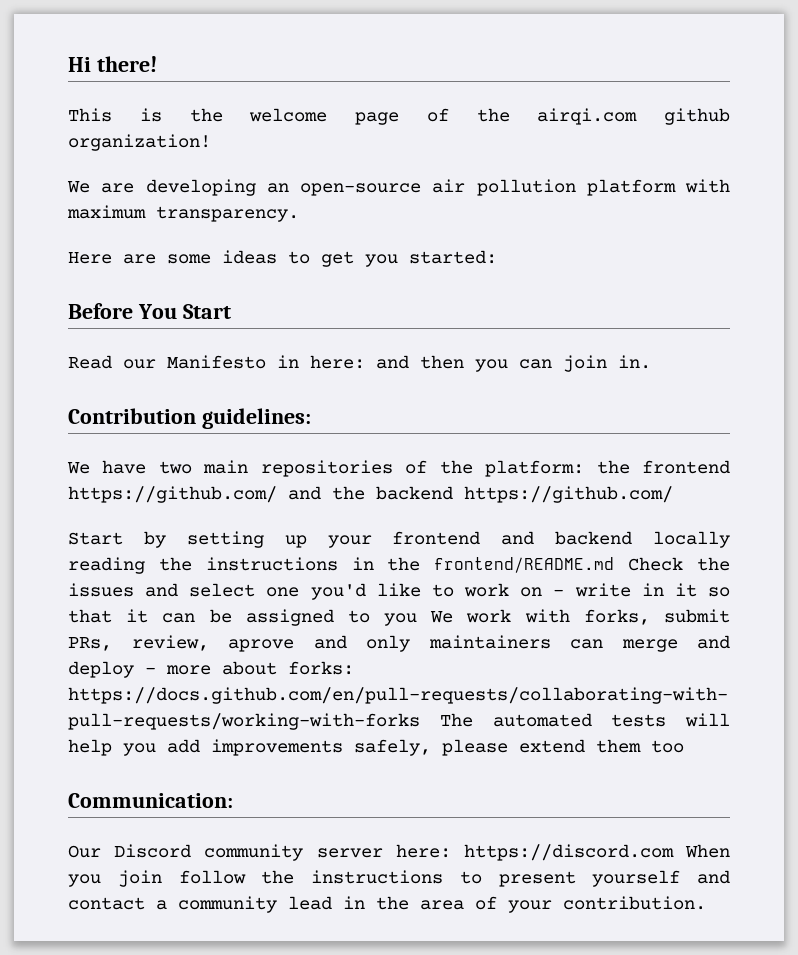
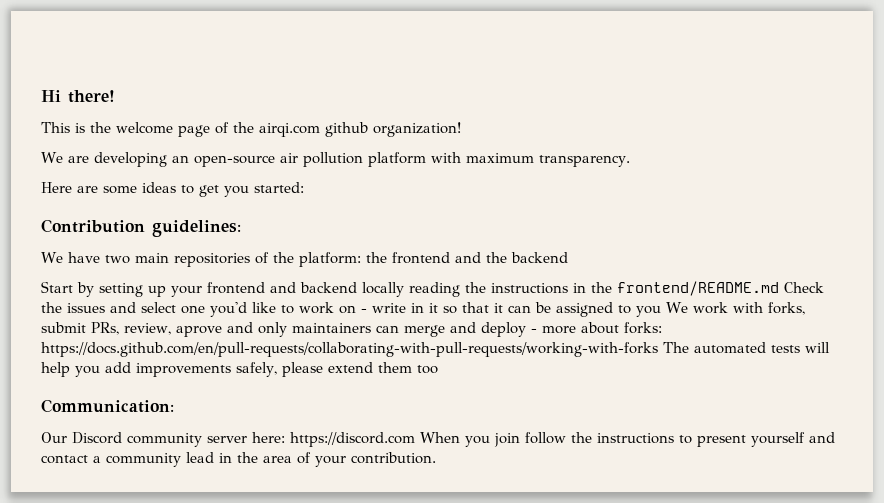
- Before You Start
- Read our Manifesto in here: and then you can join in.
- We have two main repositories of the platform: the frontend https://github.com/ and the backend https://github.com/
+ We have two main repositories of the platform: the frontend and the backend

